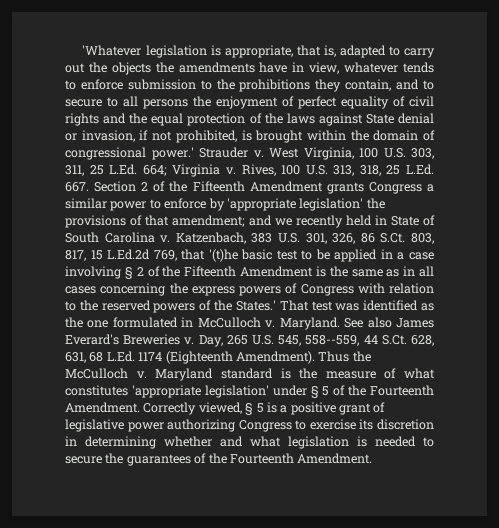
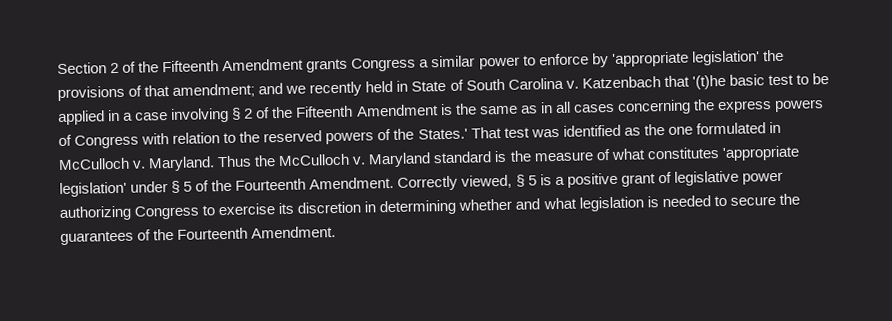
- 'Whatever legislation is appropriate, that is, adapted to carry out the objects the amendments have in view, whatever tends to enforce submission to the prohibitions they contain, and to secure to all persons the enjoyment of perfect equality of civil rights and the equal protection of the laws against State denial or invasion, if not prohibited, is brought within the domain of congressional power.' Strauder v. West Virginia, 100 U.S. 303, 311, 25 L.Ed. 664; Virginia v. Rives, 100 U.S. 313, 318, 25 L.Ed. 667. Section 2 of the Fifteenth Amendment grants Congress a similar power to enforce by 'appropriate legislation' the provisions of that amendment; and we recently held in State of South Carolina v.
+ Section 2 of the Fifteenth Amendment grants Congress a similar power to enforce by 'appropriate legislation' the provisions of that amendment; and we recently held in State of South Carolina v.
- Katzenbach, 383 U.S. 301, 326, 86 S.Ct. 803, 817, 15 L.Ed.2d 769, that '(t)he basic test to be applied in a case involving § 2 of the Fifteenth Amendment is the same as in all cases concerning the express powers of Congress with relation to the reserved powers of the States.'
+ Katzenbach that '(t)he basic test to be applied in a case involving § 2 of the Fifteenth Amendment is the same as in all cases concerning the express powers of Congress with relation to the reserved powers of the States.'
- See also James Everard's Breweries v. Day, 265 U.S. 545, 558--559, 44 S.Ct. 628, 631, 68 L.Ed. 1174 (Eighteenth Amendment).

